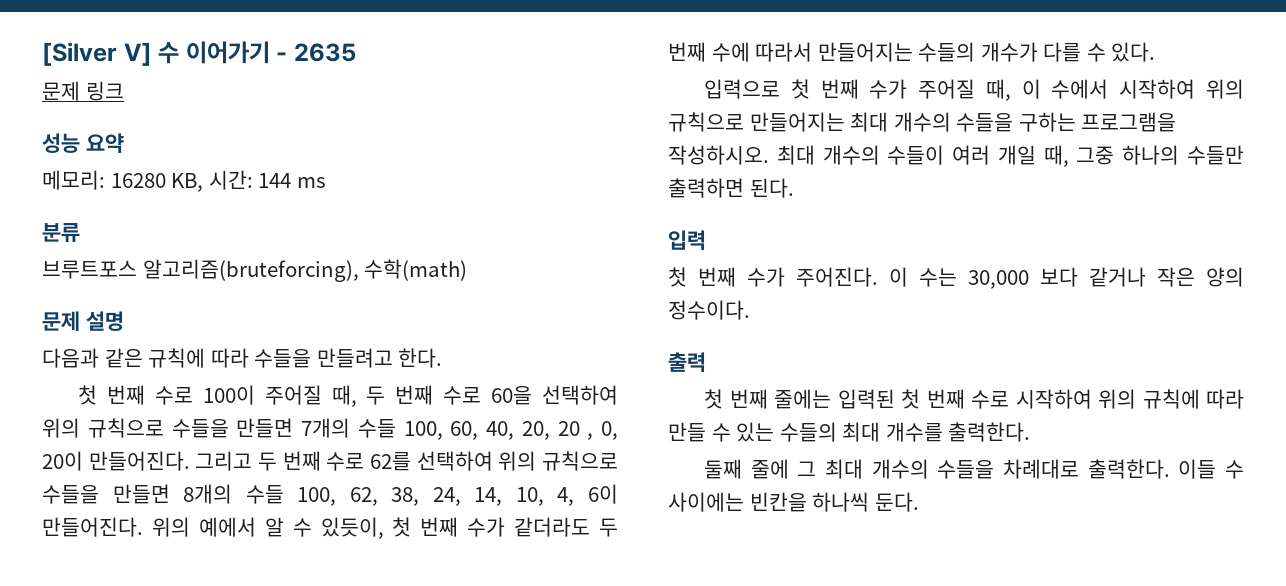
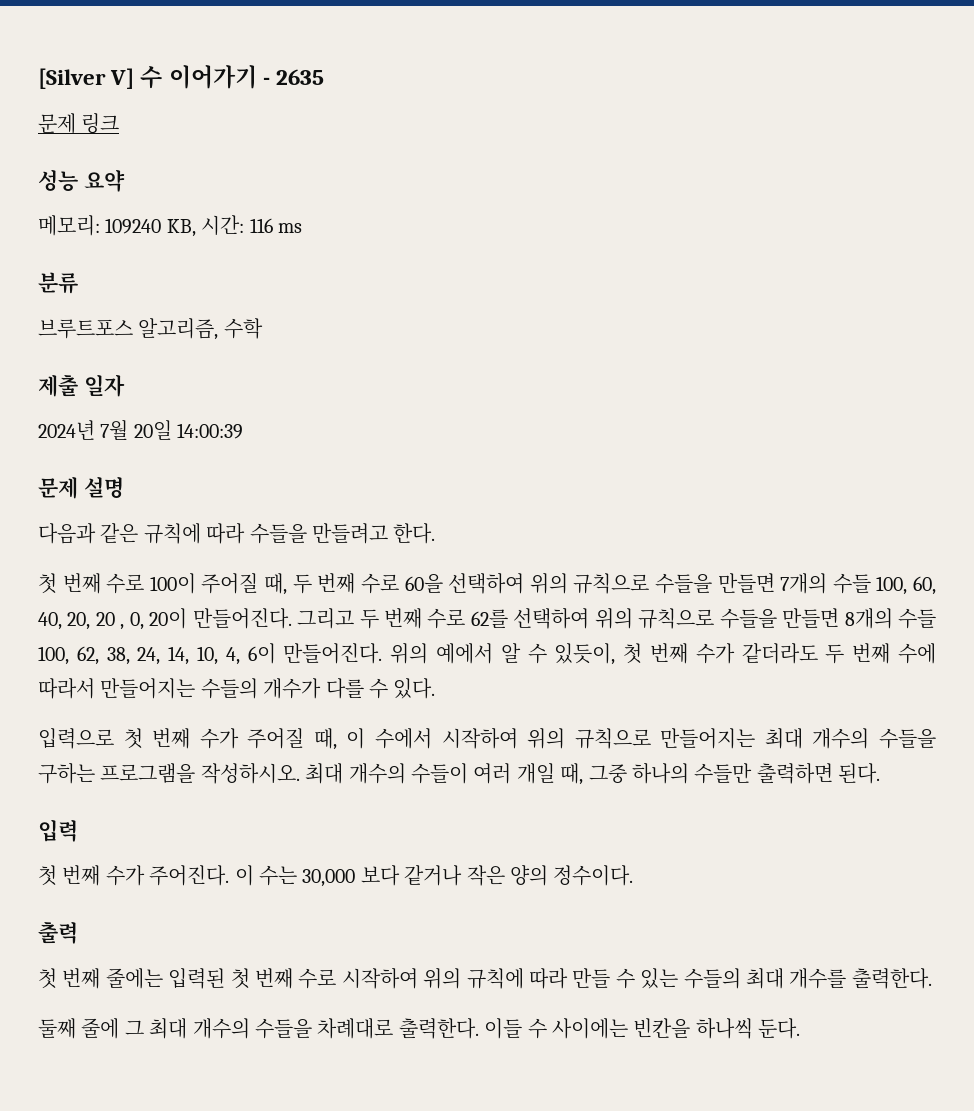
- 메모리: 16280 KB, 시간: 144 ms
+ 메모리: 109240 KB, 시간: 116 ms
- 브루트포스 알고리즘(bruteforcing), 수학(math)
+ 브루트포스 알고리즘, 수학
+ 제출 일자
+ 2024년 7월 20일 14:00:39

